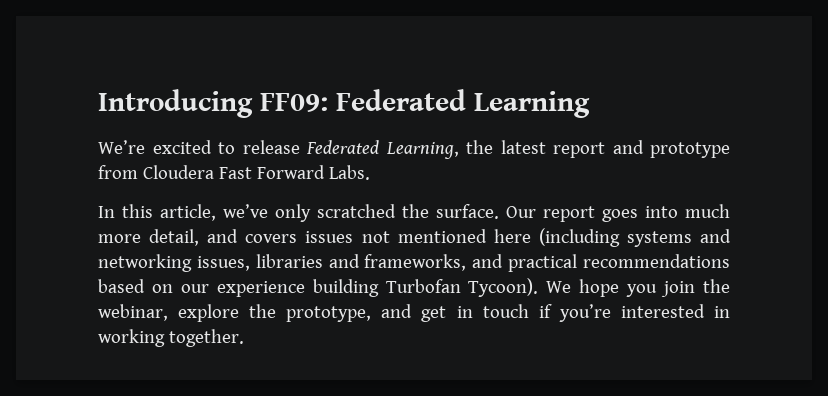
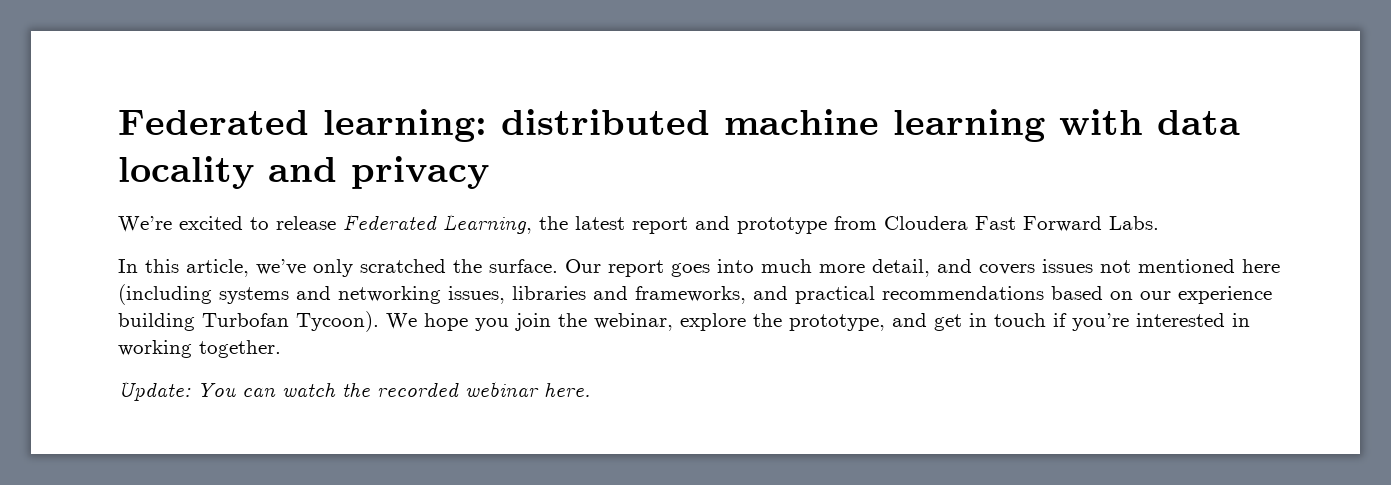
- Introducing FF09: Federated Learning
+ Federated learning: distributed machine learning with data locality and privacy
+ Update: You can watch the recorded webinar here.

